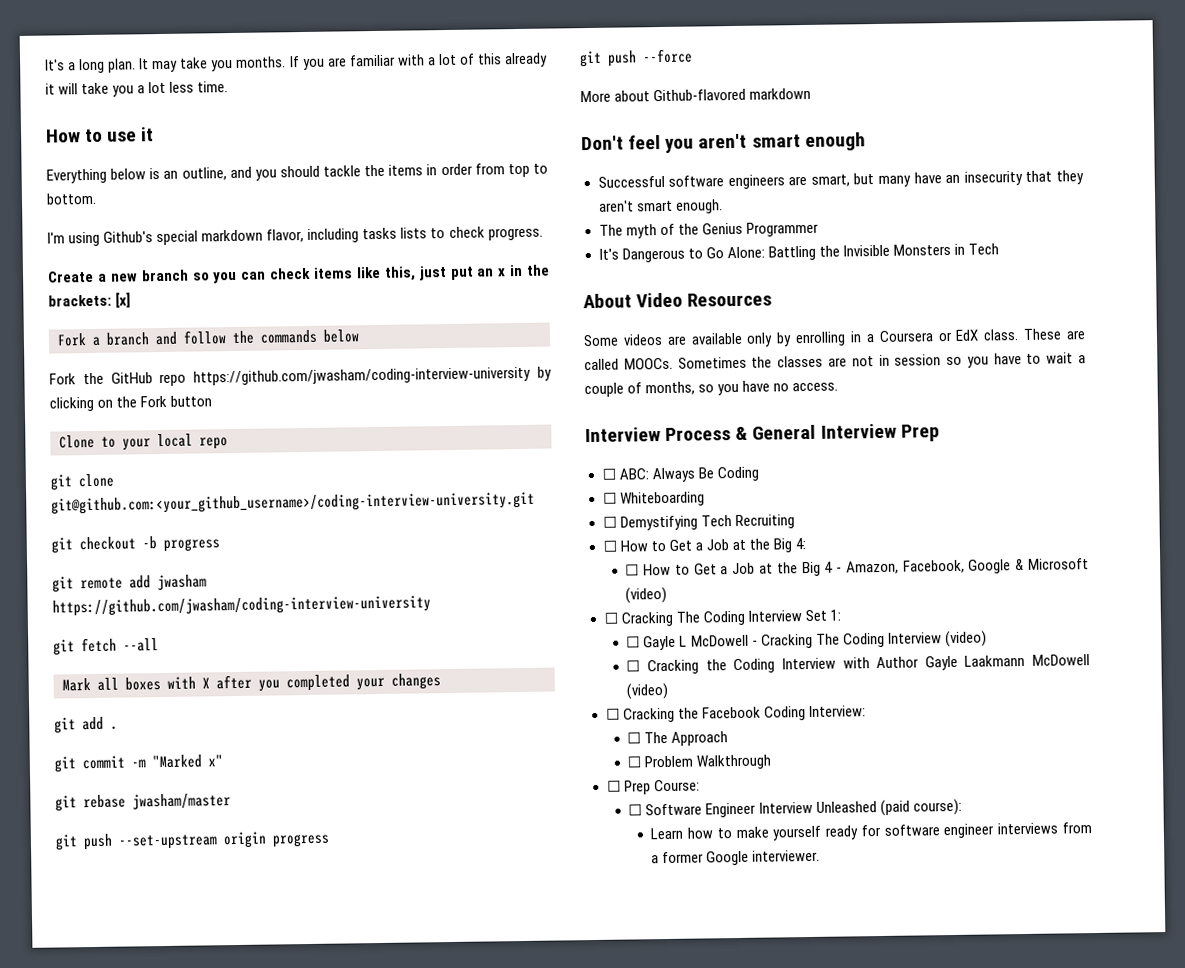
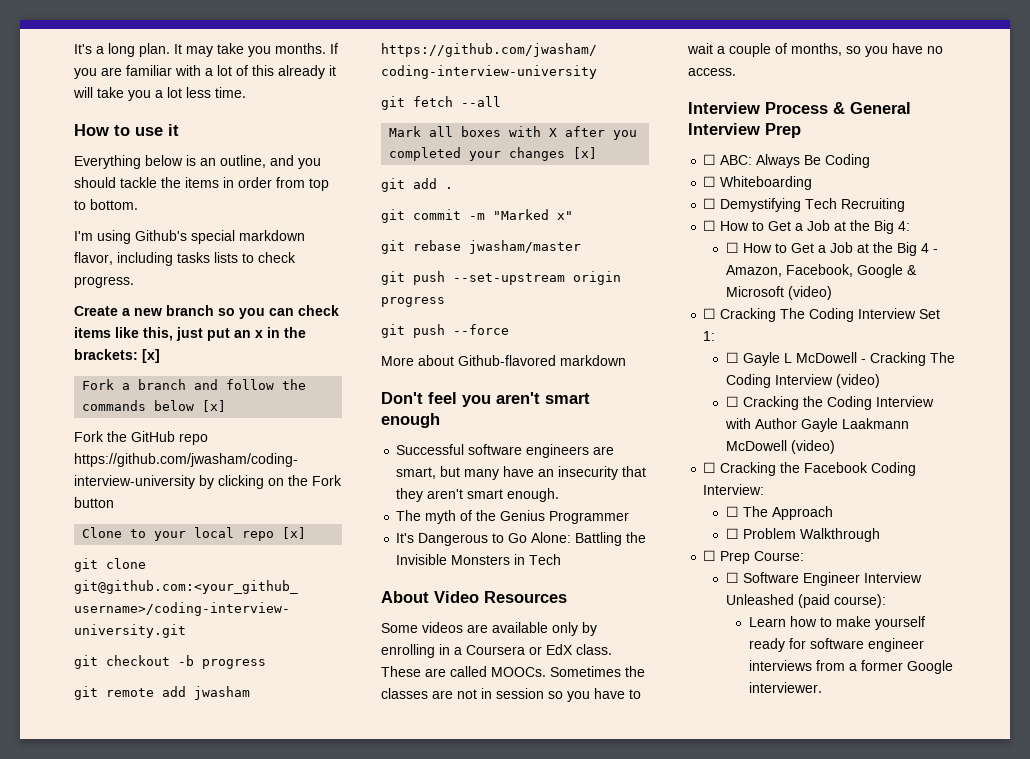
- Fork a branch and follow the commands below
+ Fork a branch and follow the commands below [x]
- Clone to your local repo
+ Clone to your local repo [x]
- Mark all boxes with X after you completed your changes
+ Mark all boxes with X after you completed your changes [x]

